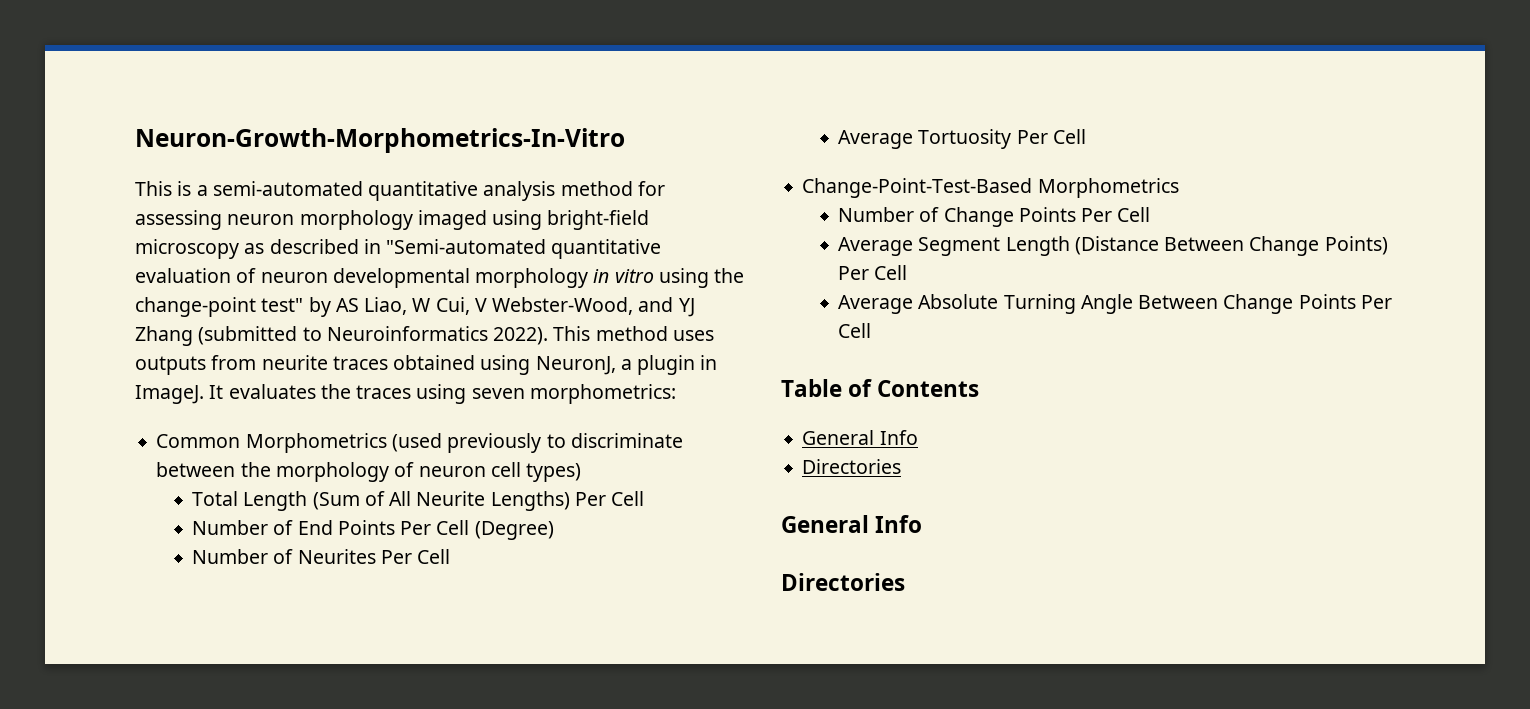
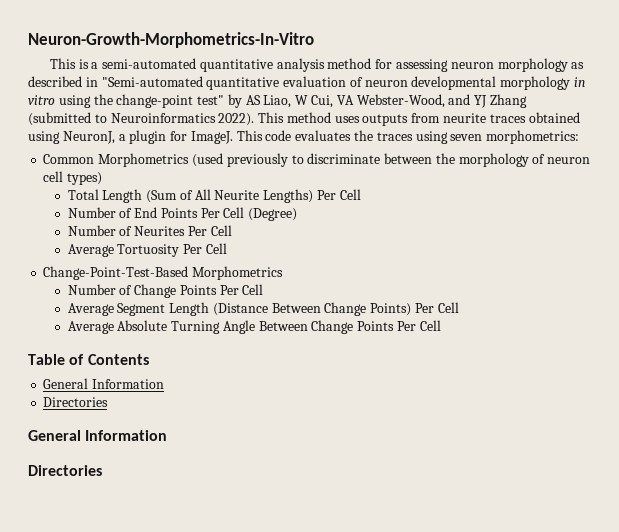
- This is a semi-automated quantitative analysis method for assessing neuron morphology imaged using bright-field microscopy as described in "Semi-automated quantitative evaluation of neuron developmental morphology in vitro using the change-point test" by AS Liao, W Cui, V Webster-Wood, and YJ Zhang (submitted to Neuroinformatics 2022).
+ This is a semi-automated quantitative analysis method for assessing neuron morphology as described in "Semi-automated quantitative evaluation of neuron developmental morphology in vitro using the change-point test" by AS Liao, W Cui, VA Webster-Wood, and YJ Zhang (submitted to Neuroinformatics 2022).
- This method uses outputs from neurite traces obtained using NeuronJ, a plugin in ImageJ. It evaluates the traces using seven morphometrics:
+ This method uses outputs from neurite traces obtained using NeuronJ, a plugin for ImageJ. This code evaluates the traces using seven morphometrics:
  Table of Contents
- General Info
+ General Information
  Directories
- General Info
+ General Information

